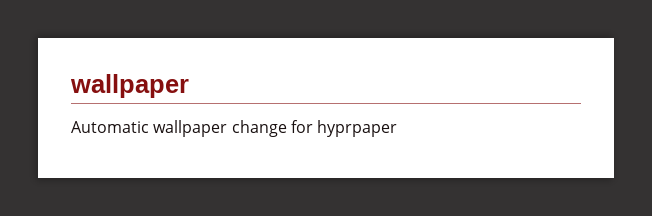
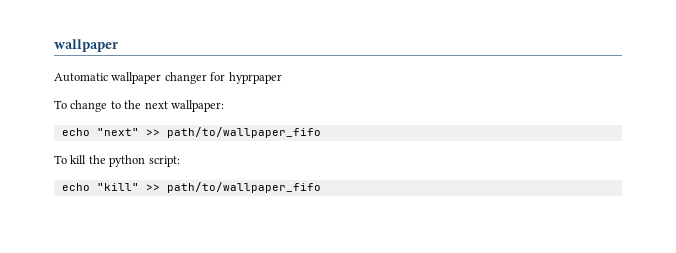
- Automatic wallpaper change for hyprpaper
+ Automatic wallpaper changer for hyprpaper
+ To change to the next wallpaper:
+ echo "next" >> path/to/wallpaper_fifo
+ To kill the python script:
+ echo "kill" >> path/to/wallpaper_fifo

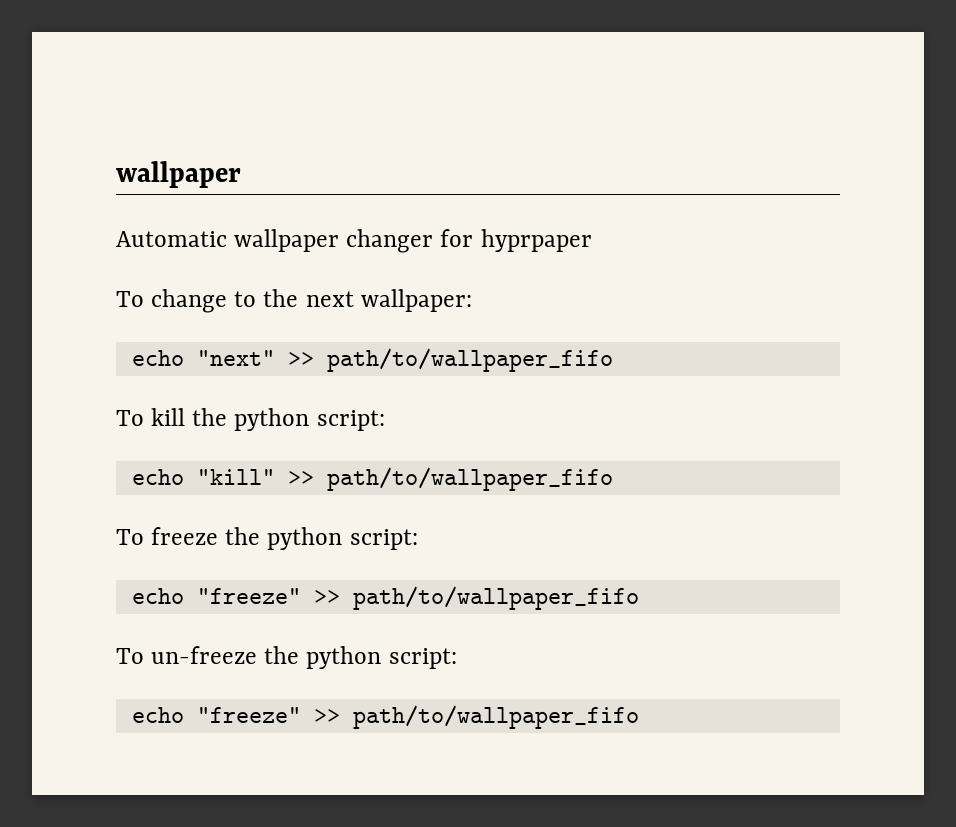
+ To freeze the python script:
+ echo "freeze" >> path/to/wallpaper_fifo
+ To un-freeze the python script:
+ echo "freeze" >> path/to/wallpaper_fifo

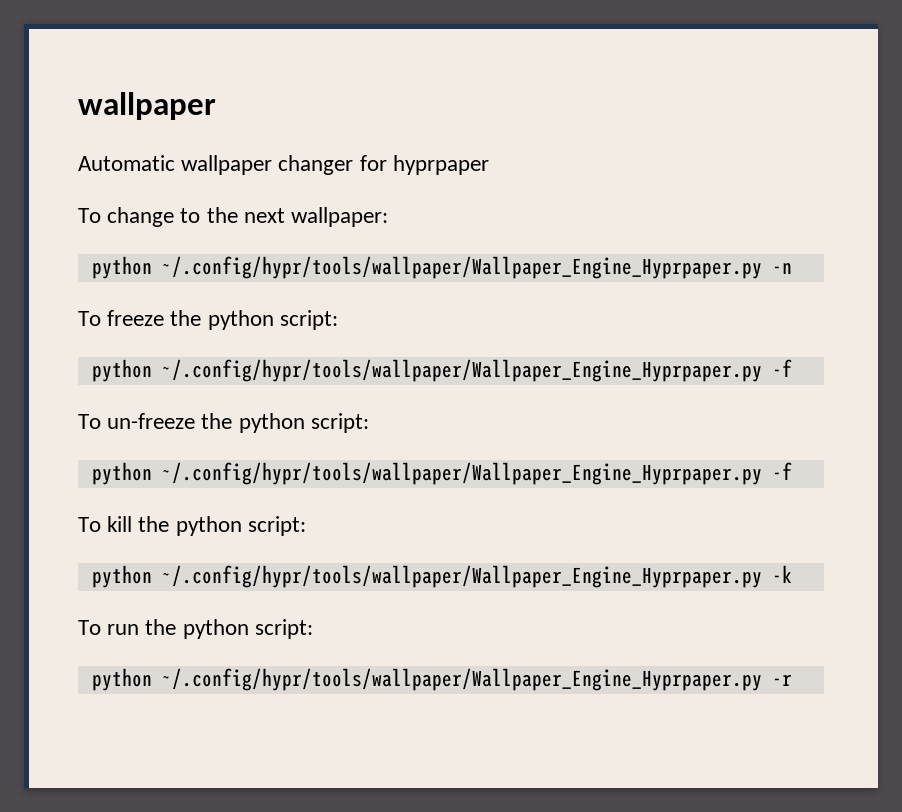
- echo "next" >> path/to/wallpaper_fifo
+ python ~/.config/hypr/tools/wallpaper/Wallpaper_Engine_Hyprpaper.py -n
+ To freeze the python script:
+ python ~/.config/hypr/tools/wallpaper/Wallpaper_Engine_Hyprpaper.py -f
+ To un-freeze the python script:
+ python ~/.config/hypr/tools/wallpaper/Wallpaper_Engine_Hyprpaper.py -f
- echo "kill" >> path/to/wallpaper_fifo
- To freeze the python script:
- echo "freeze" >> path/to/wallpaper_fifo
- To un-freeze the python script:
- echo "freeze" >> path/to/wallpaper_fifo
+ python ~/.config/hypr/tools/wallpaper/Wallpaper_Engine_Hyprpaper.py -k
+ To run the python script:
+ python ~/.config/hypr/tools/wallpaper/Wallpaper_Engine_Hyprpaper.py -r

